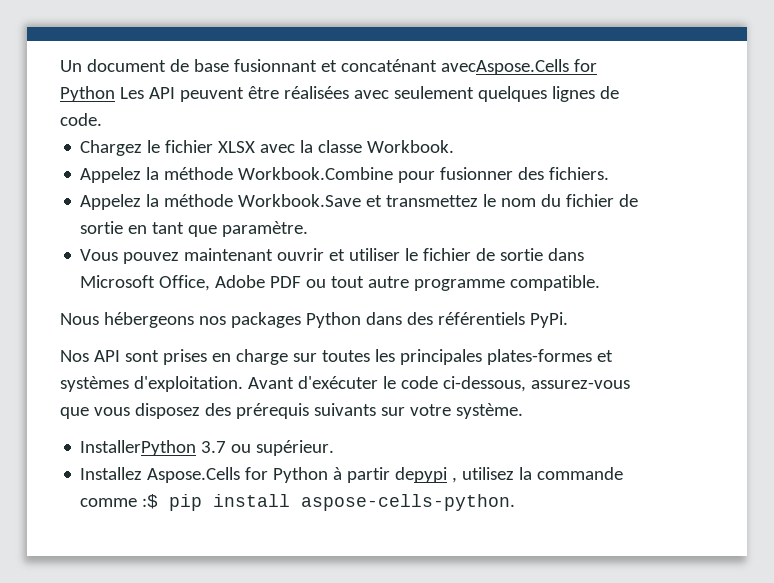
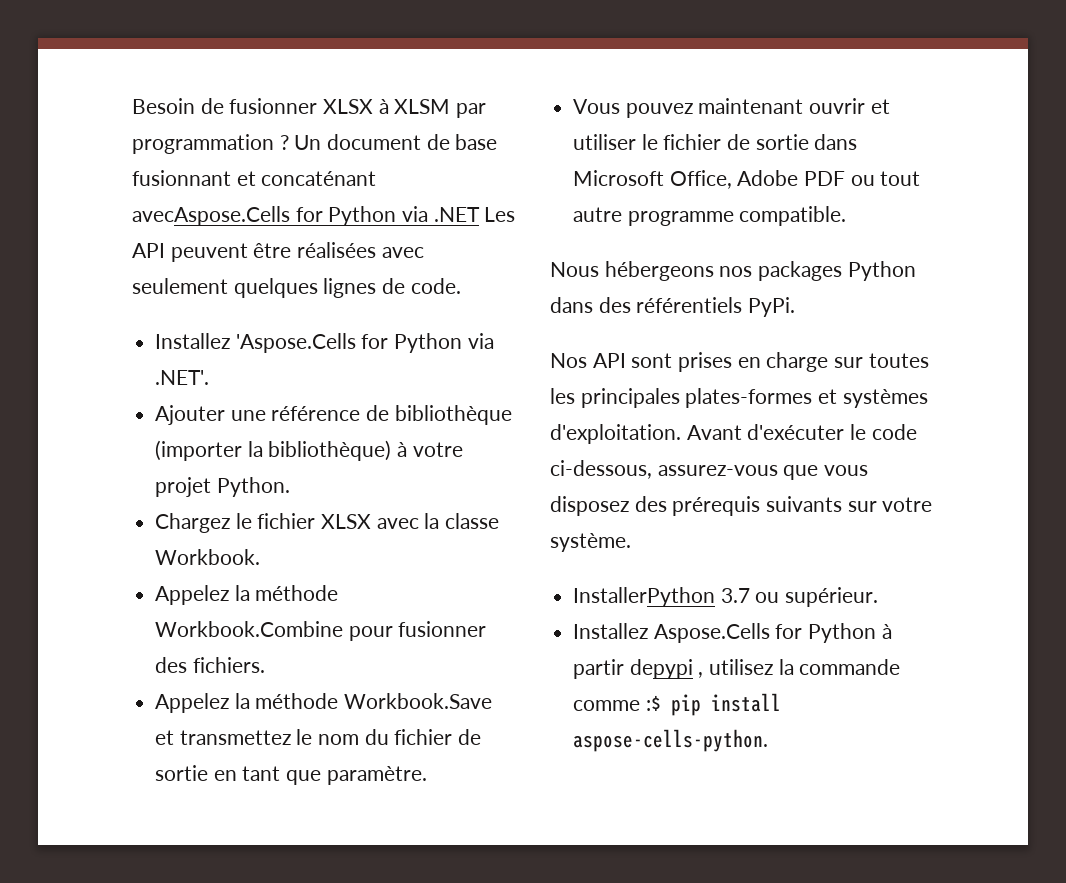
+ Besoin de fusionner XLSX à XLSM par programmation ?
- Un document de base fusionnant et concaténant avecAspose.Cells for Python Les API peuvent être réalisées avec seulement quelques lignes de code.
+ Un document de base fusionnant et concaténant avecAspose.Cells for Python via .NET Les API peuvent être réalisées avec seulement quelques lignes de code.
+ Installez 'Aspose.Cells for Python via .NET'.
+ Ajouter une référence de bibliothèque (importer la bibliothèque) à votre projet Python.

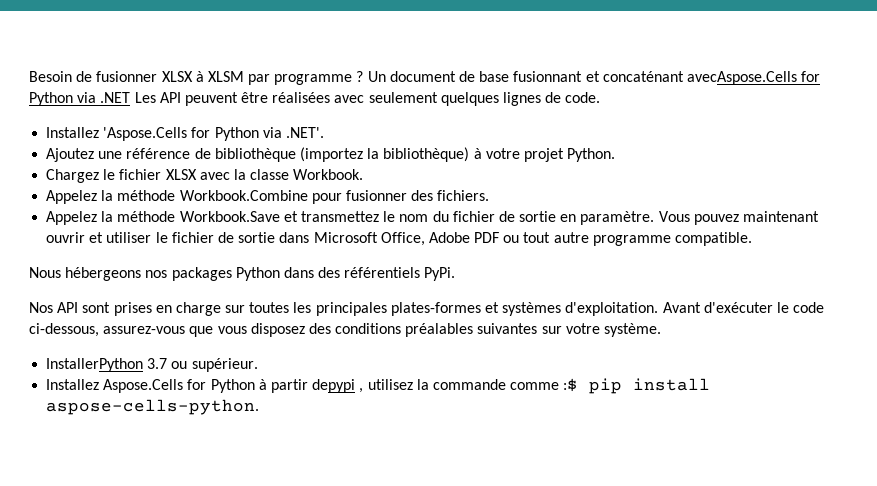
- Besoin de fusionner XLSX à XLSM par programmation ?
+ Besoin de fusionner XLSX à XLSM par programme ?
- Ajouter une référence de bibliothèque (importer la bibliothèque) à votre projet Python.
+ Ajoutez une référence de bibliothèque (importez la bibliothèque) à votre projet Python.
- Appelez la méthode Workbook.Save et transmettez le nom du fichier de sortie en tant que paramètre.
- Vous pouvez maintenant ouvrir et utiliser le fichier de sortie dans Microsoft Office, Adobe PDF ou tout autre programme compatible.
+ Appelez la méthode Workbook.Save et transmettez le nom du fichier de sortie en paramètre. Vous pouvez maintenant ouvrir et utiliser le fichier de sortie dans Microsoft Office, Adobe PDF ou tout autre programme compatible.
- Avant d'exécuter le code ci-dessous, assurez-vous que vous disposez des prérequis suivants sur votre système.
+ Avant d'exécuter le code ci-dessous, assurez-vous que vous disposez des conditions préalables suivantes sur votre système.

